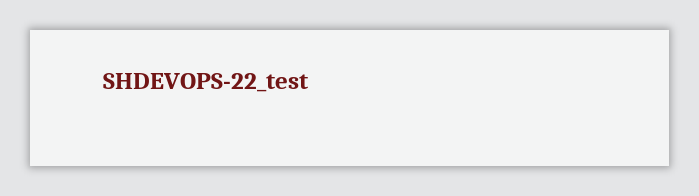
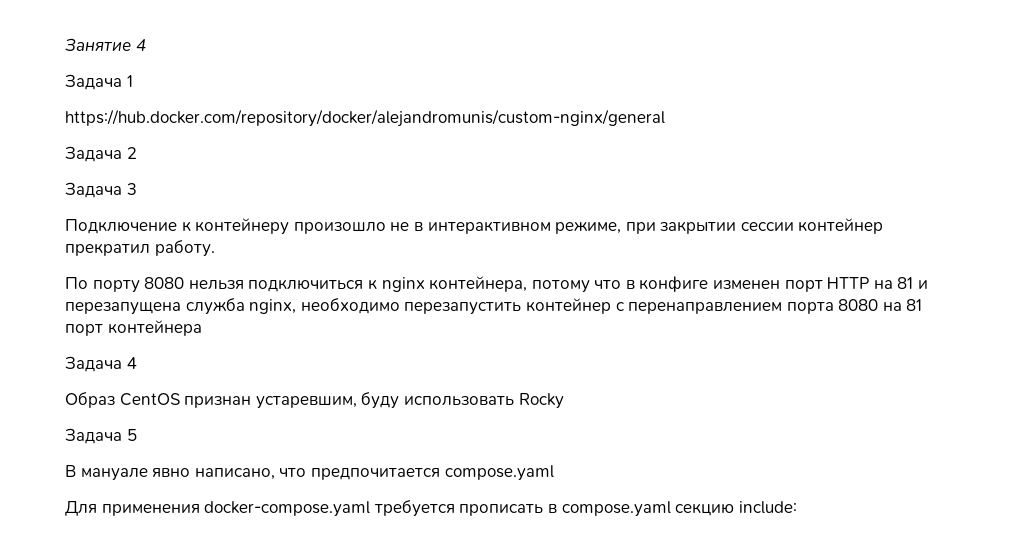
- SHDEVOPS-22_test
+ Занятие 4
+ Задача 1
+ https://hub.docker.com/repository/docker/alejandromunis/custom-nginx/general
+ Задача 2
+ Задача 3
+ Подключение к контейнеру произошло не в интерактивном режиме, при закрытии сессии контейнер прекратил работу.
+ По порту 8080 нельзя подключиться к nginx контейнера, потому что в конфиге изменен порт HTTP на 81 и перезапущена служба nginx, необходимо перезапустить контейнер с перенаправлением порта 8080 на 81 порт контейнера
+ Задача 4
+ Образ CentOS признан устаревшим, буду использовать Rocky
+ Задача 5
+ В мануале явно написано, что предпочитается compose.yaml
+ Для применения docker-compose.yaml требуется прописать в compose.yaml секцию include:

